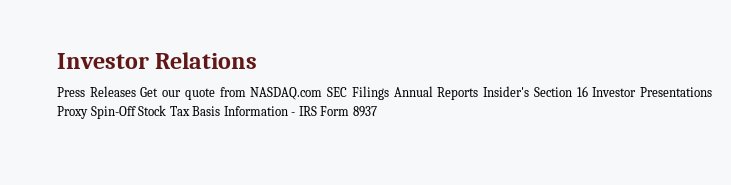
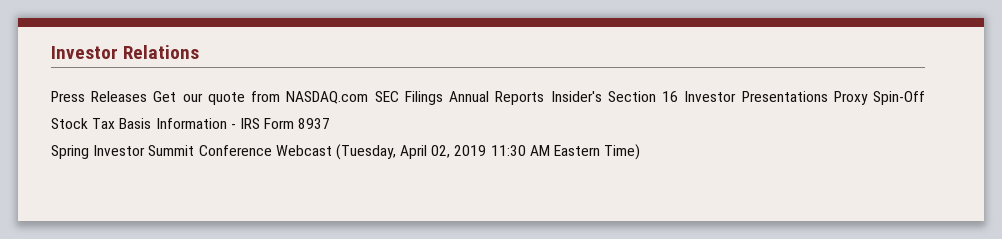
+ Spring Investor Summit Conference Webcast (Tuesday, April 02, 2019 11:30 AM Eastern Time)

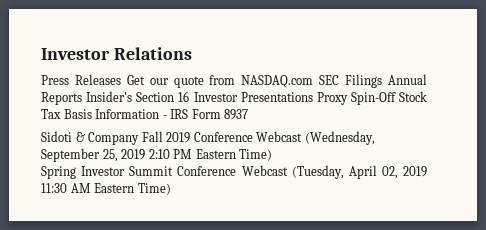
+ Sidoti & Company Fall 2019 Conference Webcast (Wednesday, September 25, 2019 2:10 PM Eastern Time)

